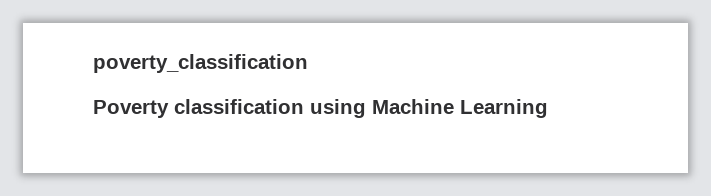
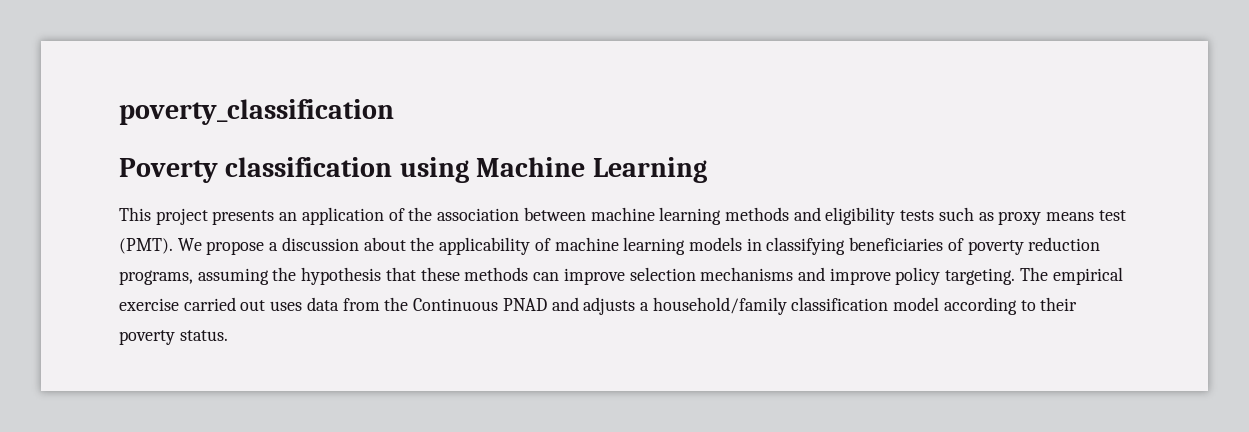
+ This project presents an application of the association between machine learning methods and eligibility tests such as proxy means test (PMT). We propose a discussion about the applicability of machine learning models in classifying beneficiaries of poverty reduction programs, assuming the hypothesis that these methods can improve selection mechanisms and improve policy targeting. The empirical exercise carried out uses data from the Continuous PNAD and adjusts a household/family classification model according to their poverty status.

